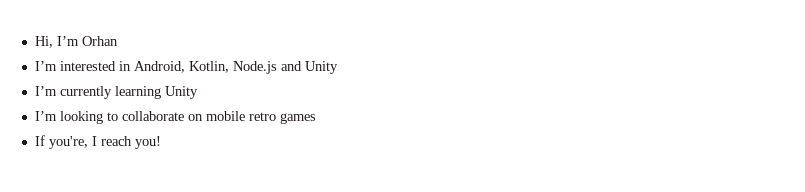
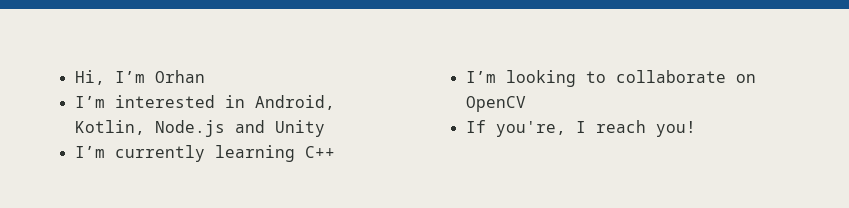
- I’m currently learning Unity
+ I’m currently learning C++
- I’m looking to collaborate on mobile retro games
+ I’m looking to collaborate on OpenCV

